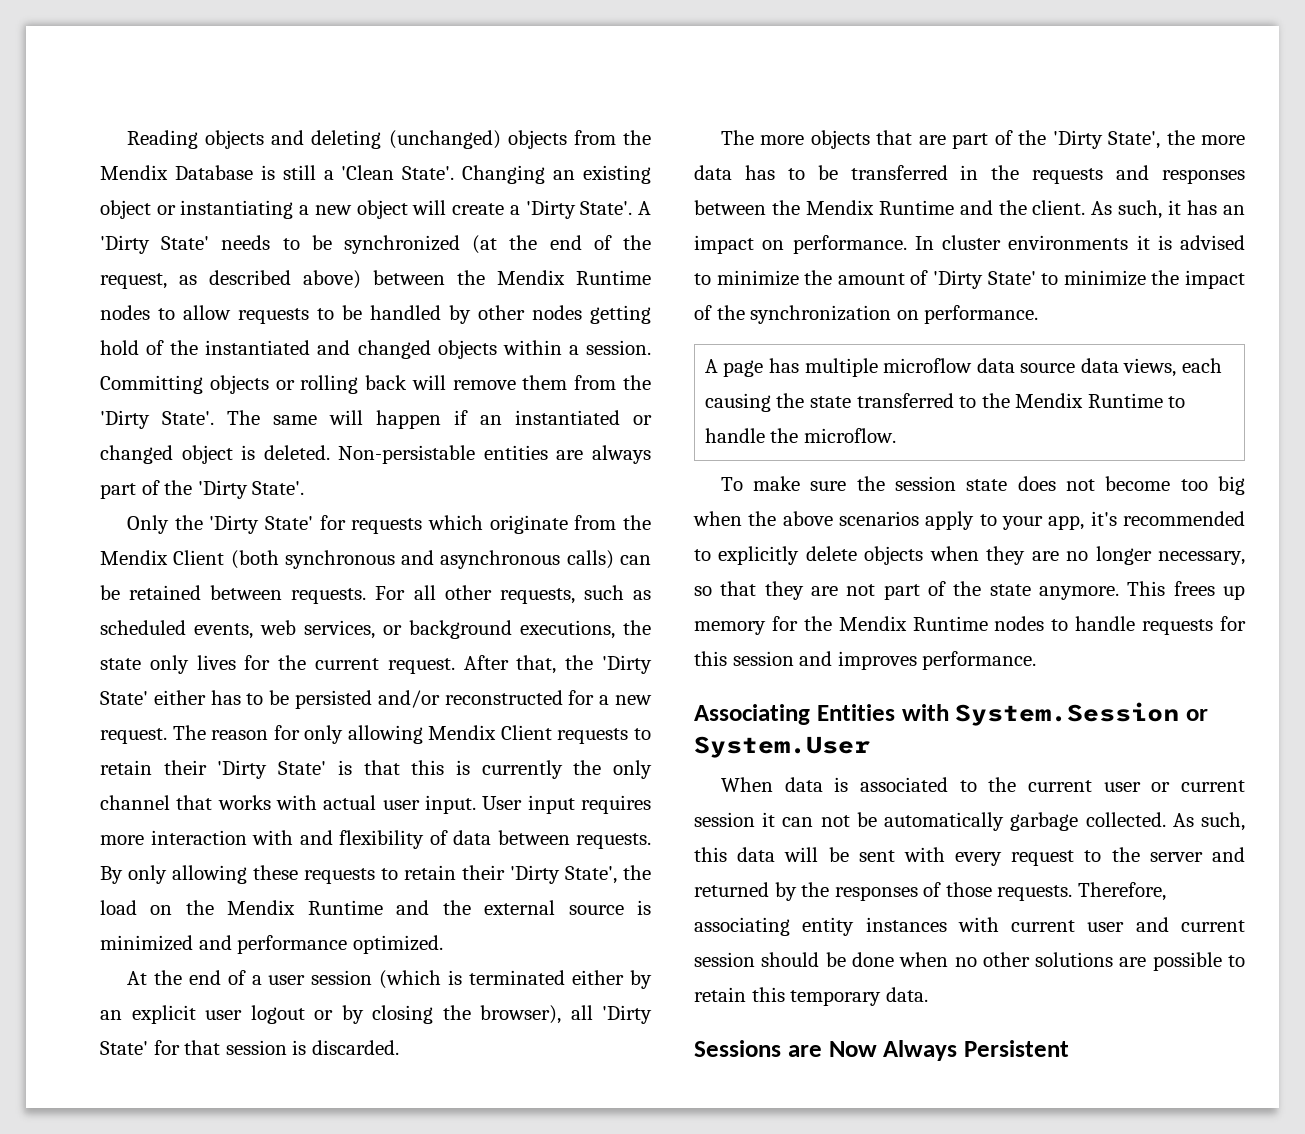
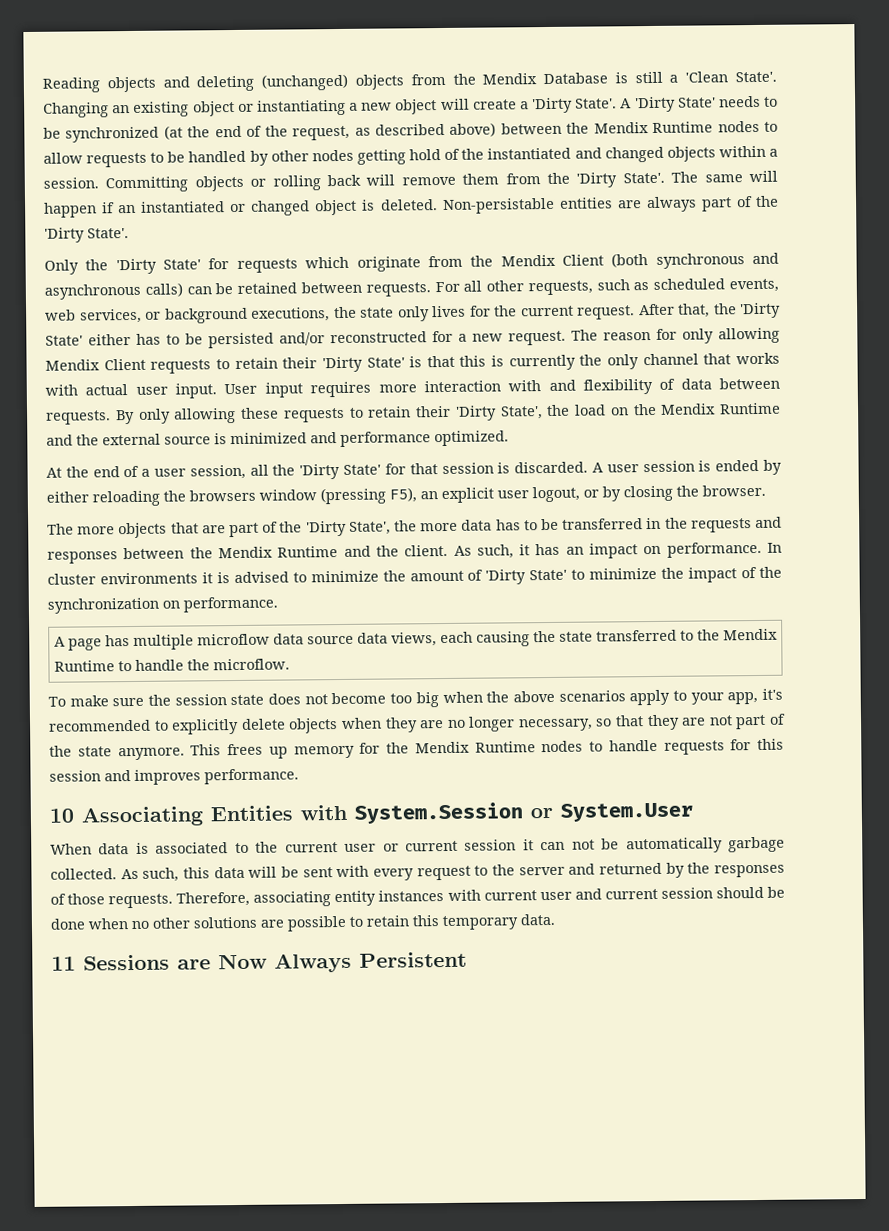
- At the end of a user session (which is terminated either by an explicit user logout or by closing the browser), all 'Dirty State' for that session is discarded.
+ At the end of a user session, all the 'Dirty State' for that session is discarded. A user session is ended by either reloading the browsers window (pressing F5), an explicit user logout, or by closing the browser.
- Associating Entities with System.Session or System.User
+ 10 Associating Entities with System.Session or System.User
- Sessions are Now Always Persistent
+ 11 Sessions are Now Always Persistent

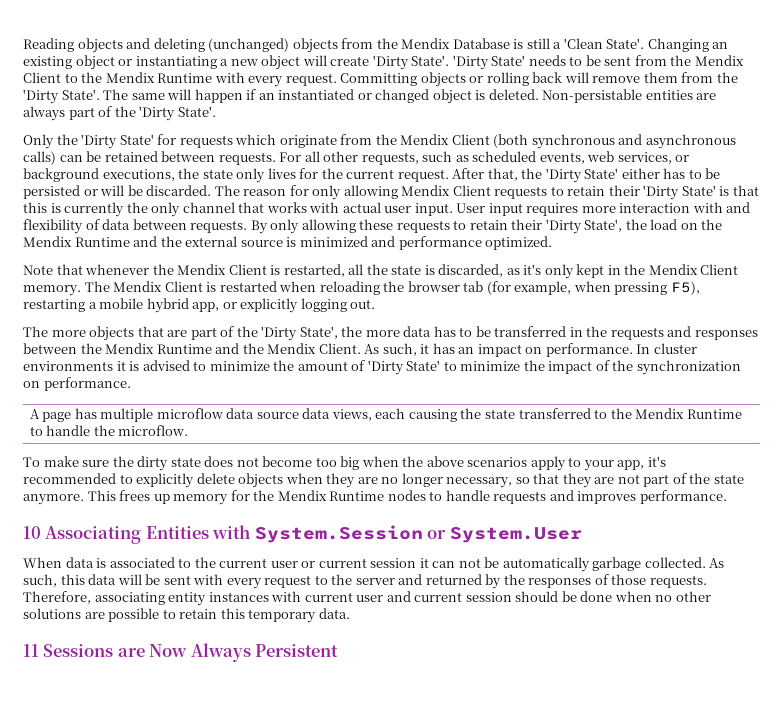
- Changing an existing object or instantiating a new object will create a 'Dirty State'. A 'Dirty State' needs to be synchronized (at the end of the request, as described above) between the Mendix Runtime nodes to allow requests to be handled by other nodes getting hold of the instantiated and changed objects within a session.
+ Changing an existing object or instantiating a new object will create 'Dirty State'. 'Dirty State' needs to be sent from the Mendix Client to the Mendix Runtime with every request.
- After that, the 'Dirty State' either has to be persisted and/or reconstructed for a new request.
+ After that, the 'Dirty State' either has to be persisted or will be discarded.
- At the end of a user session, all the 'Dirty State' for that session is discarded. A user session is ended by either reloading the browsers window (pressing F5), an explicit user logout, or by closing the browser.
+ Note that whenever the Mendix Client is restarted, all the state is discarded, as it's only kept in the Mendix Client memory. The Mendix Client is restarted when reloading the browser tab (for example, when pressing F5), restarting a mobile hybrid app, or explicitly logging out.
- The more objects that are part of the 'Dirty State', the more data has to be transferred in the requests and responses between the Mendix Runtime and the client.
+ The more objects that are part of the 'Dirty State', the more data has to be transferred in the requests and responses between the Mendix Runtime and the Mendix Client.
- To make sure the session state does not become too big when the above scenarios apply to your app, it's recommended to explicitly delete objects when they are no longer necessary, so that they are not part of the state anymore.
+ To make sure the dirty state does not become too big when the above scenarios apply to your app, it's recommended to explicitly delete objects when they are no longer necessary, so that they are not part of the state anymore.
- This frees up memory for the Mendix Runtime nodes to handle requests for this session and improves performance.
+ This frees up memory for the Mendix Runtime nodes to handle requests and improves performance.

